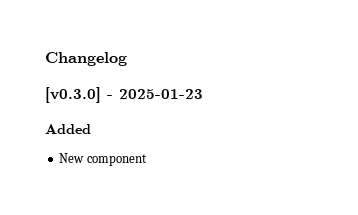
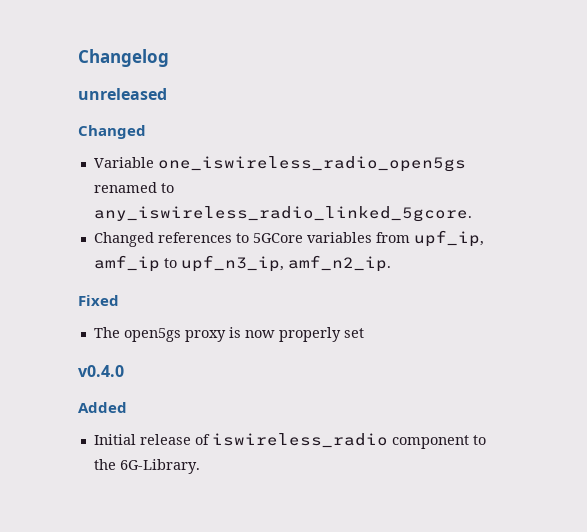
- [v0.3.0] - 2025-01-23
+ unreleased
+ Changed
+ Variable one_iswireless_radio_open5gs renamed to any_iswireless_radio_linked_5gcore.
+ Changed references to 5GCore variables from upf_ip, amf_ip to upf_n3_ip, amf_n2_ip.
+ Fixed
+ The open5gs proxy is now properly set
+ v0.4.0
  Added
- New component
+ Initial release of iswireless_radio component to the 6G-Library.

